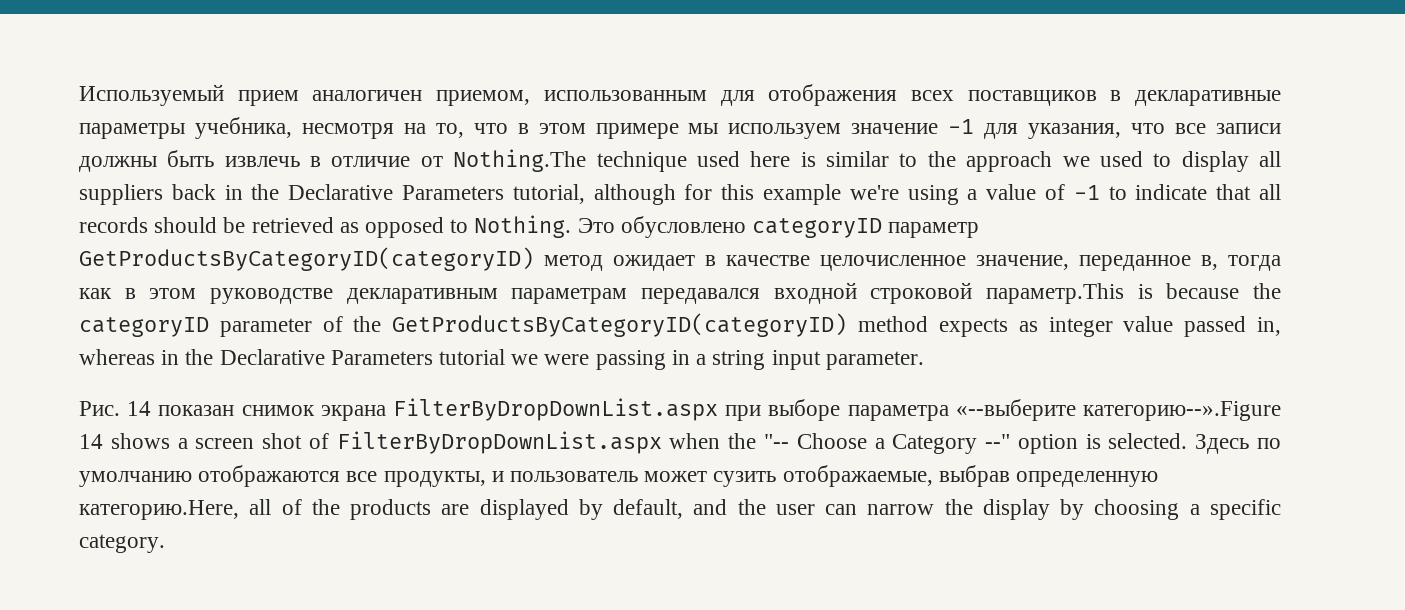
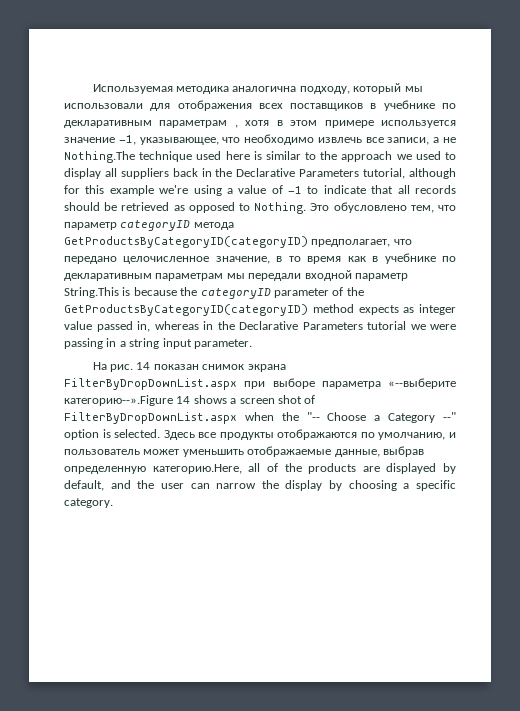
- Используемый прием аналогичен приемом, использованным для отображения всех поставщиков в декларативные параметры учебника, несмотря на то, что в этом примере мы используем значение -1 для указания, что все записи должны быть извлечь в отличие от Nothing.The technique used here is similar to the approach we used to display all suppliers back in the Declarative Parameters tutorial, although for this example we're using a value of -1 to indicate that all records should be retrieved as opposed to Nothing.
+ Используемая методика аналогична подходу, который мы использовали для отображения всех поставщиков в учебнике по декларативным параметрам , хотя в этом примере используется значение -1, указывающее, что необходимо извлечь все записи, а не Nothing.The technique used here is similar to the approach we used to display all suppliers back in the Declarative Parameters tutorial, although for this example we're using a value of -1 to indicate that all records should be retrieved as opposed to Nothing.
- Это обусловлено categoryID параметр GetProductsByCategoryID(categoryID) метод ожидает в качестве целочисленное значение, переданное в, тогда как в этом руководстве декларативным параметрам передавался входной строковой параметр.This is because the categoryID parameter of the GetProductsByCategoryID(categoryID) method expects as integer value passed in, whereas in the Declarative Parameters tutorial we were passing in a string input parameter.
+ Это обусловлено тем, что параметр categoryID метода GetProductsByCategoryID(categoryID) предполагает, что передано целочисленное значение, в то время как в учебнике по декларативным параметрам мы передали входной параметр String.This is because the categoryID parameter of the GetProductsByCategoryID(categoryID) method expects as integer value passed in, whereas in the Declarative Parameters tutorial we were passing in a string input parameter.
- Рис. 14 показан снимок экрана FilterByDropDownList.aspx при выборе параметра «--выберите категорию--».Figure 14 shows a screen shot of FilterByDropDownList.aspx when the "-- Choose a Category --" option is selected.
+ На рис. 14 показан снимок экрана FilterByDropDownList.aspx при выборе параметра «--выберите категорию--».Figure 14 shows a screen shot of FilterByDropDownList.aspx when the "-- Choose a Category --" option is selected.
- Здесь по умолчанию отображаются все продукты, и пользователь может сузить отображаемые, выбрав определенную категорию.Here, all of the products are displayed by default, and the user can narrow the display by choosing a specific category.
+ Здесь все продукты отображаются по умолчанию, и пользователь может уменьшить отображаемые данные, выбрав определенную категорию.Here, all of the products are displayed by default, and the user can narrow the display by choosing a specific category.

